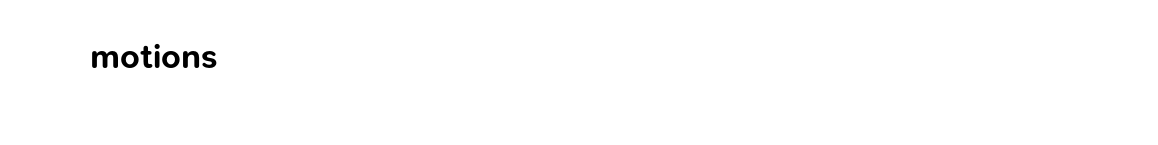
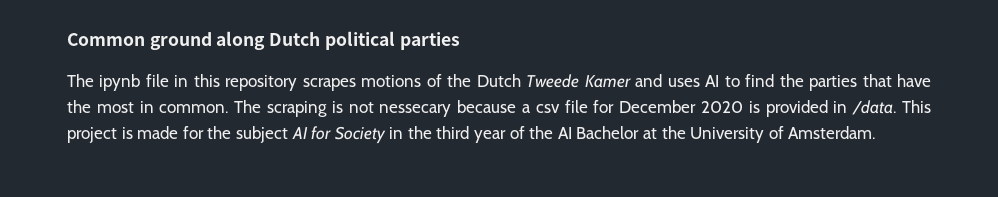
- motions
+ Common ground along Dutch political parties
+ The ipynb file in this repository scrapes motions of the Dutch Tweede Kamer and uses AI to find the parties that have the most in common. The scraping is not nessecary because a csv file for December 2020 is provided in /data. This project is made for the subject AI for Society in the third year of the AI Bachelor at the University of Amsterdam.

